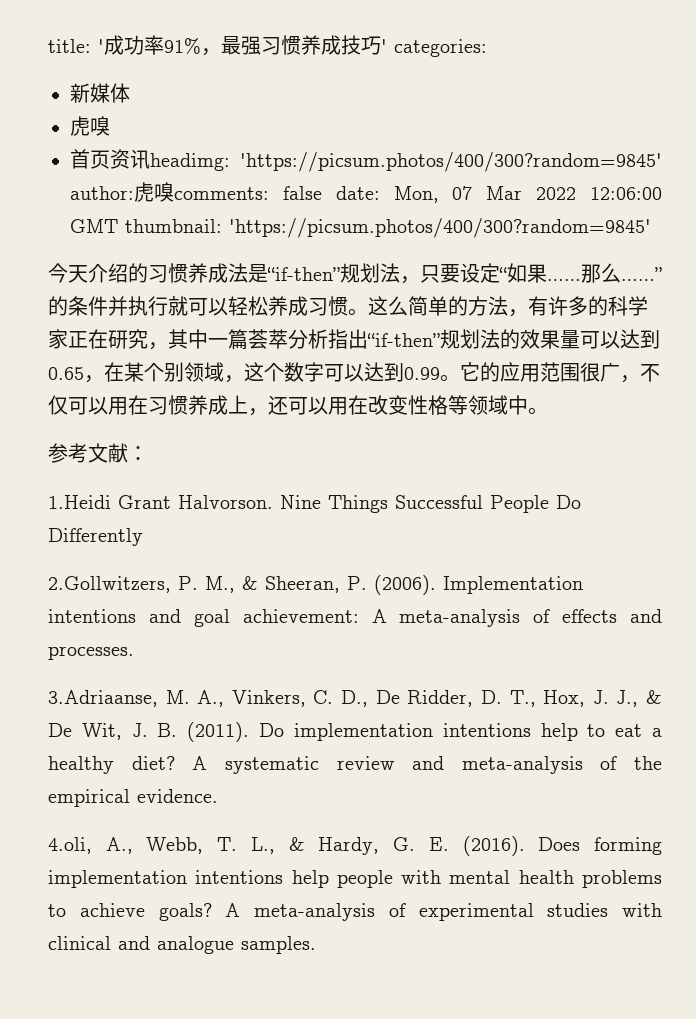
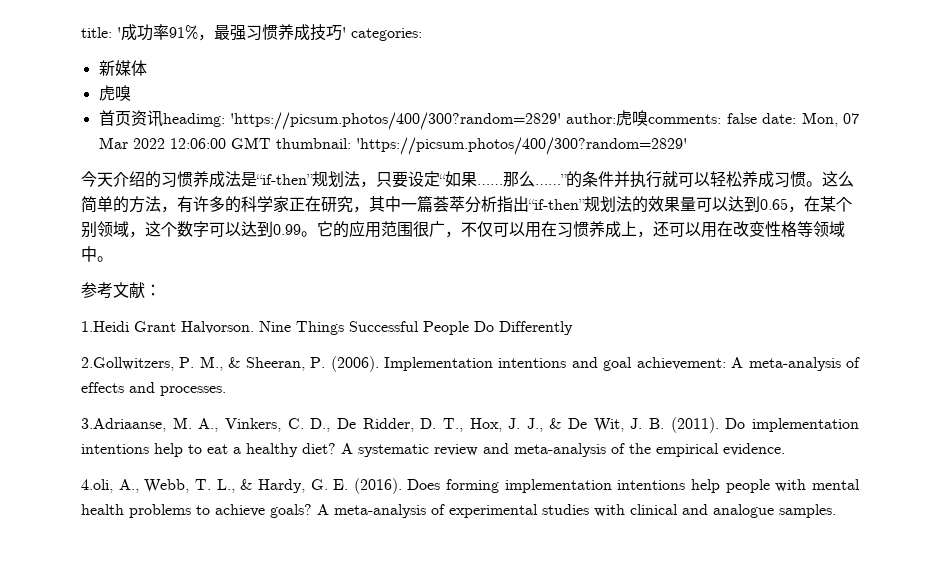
- 首页资讯headimg: 'https://picsum.photos/400/300?random=9845' author:虎嗅comments: false date: Mon, 07 Mar 2022 12:06:00 GMT thumbnail: 'https://picsum.photos/400/300?random=9845'
+ 首页资讯headimg: 'https://picsum.photos/400/300?random=2829' author:虎嗅comments: false date: Mon, 07 Mar 2022 12:06:00 GMT thumbnail: 'https://picsum.photos/400/300?random=2829'

